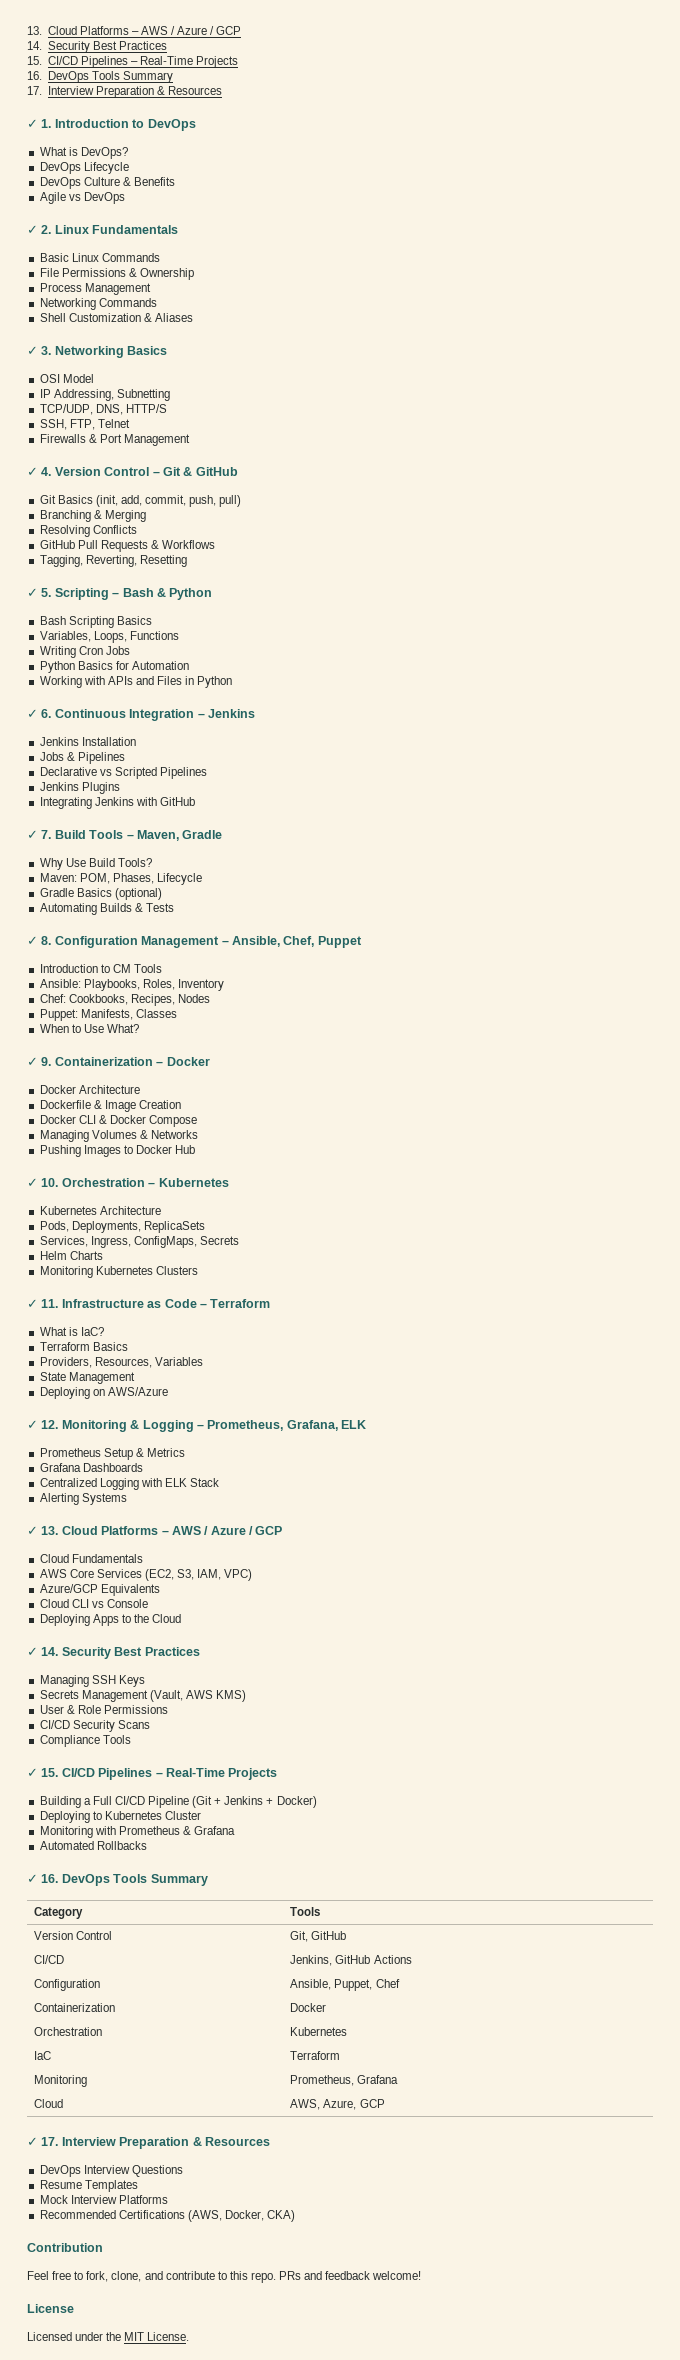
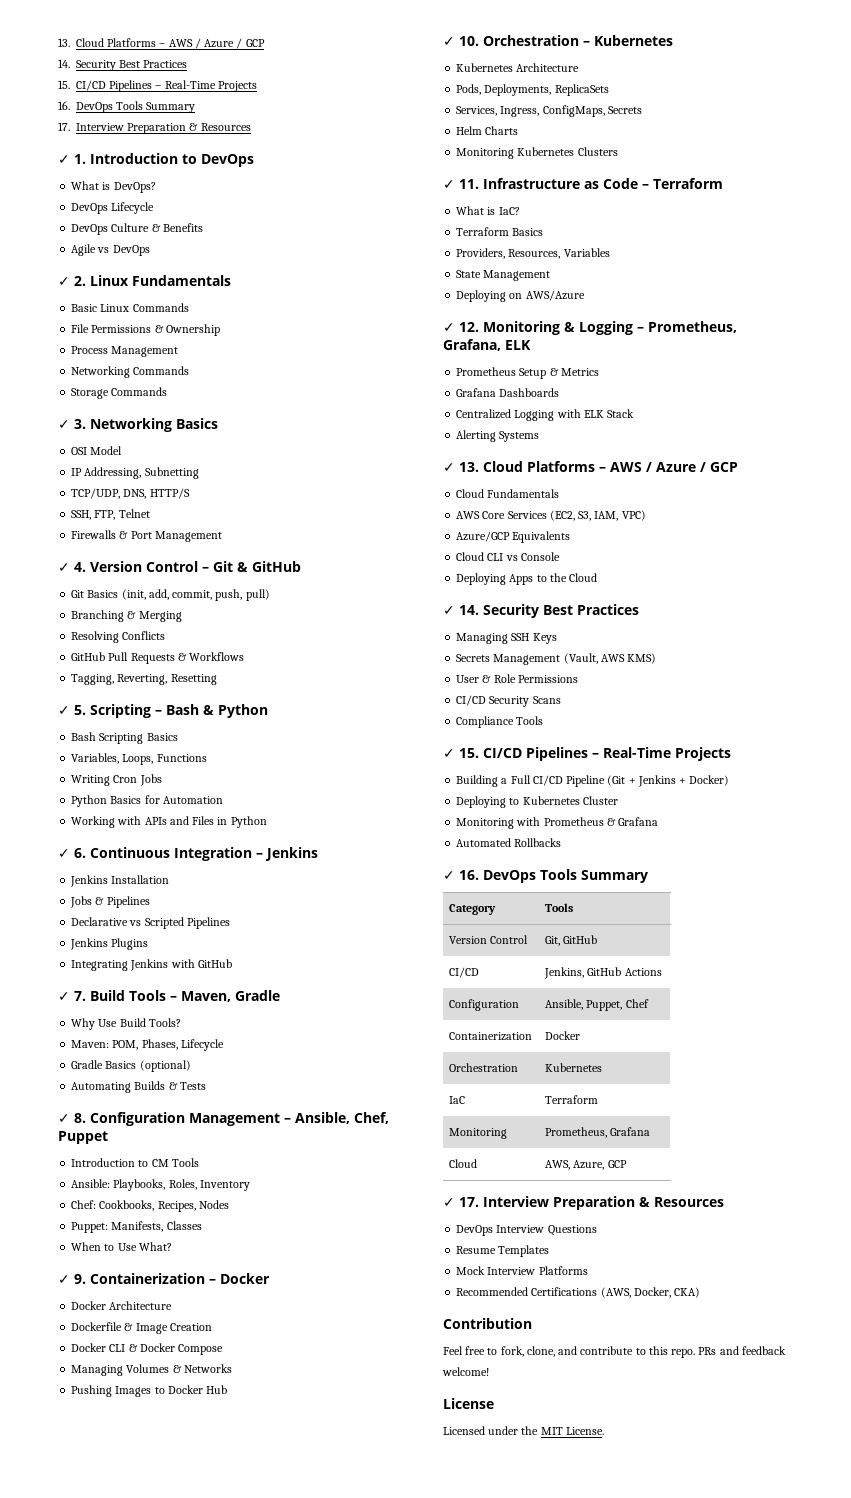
- Shell Customization & Aliases
+ Storage Commands

